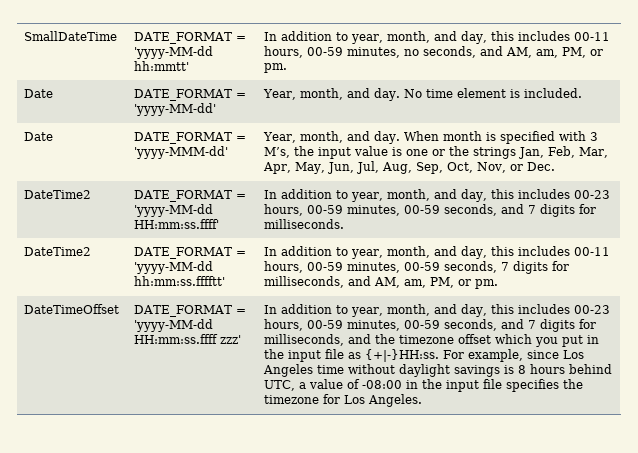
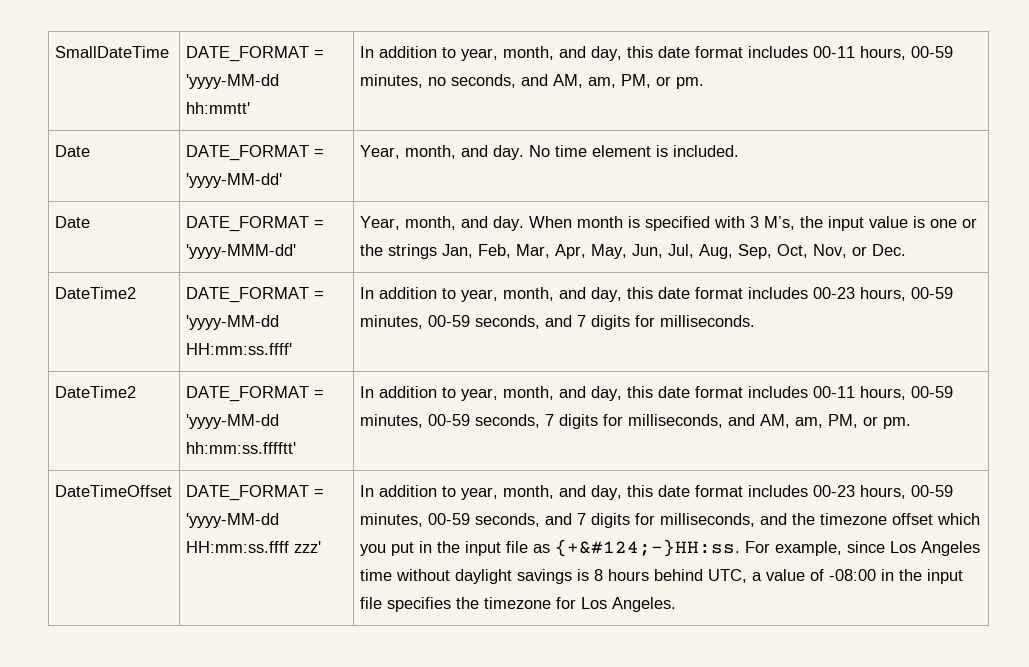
- SmallDateTime | DATE_FORMAT = 'yyyy-MM-dd hh:mmtt' | In addition to year, month, and day, this includes 00-11 hours, 00-59 minutes, no seconds, and AM, am, PM, or pm.
+ SmallDateTime | DATE_FORMAT = 'yyyy-MM-dd hh:mmtt' | In addition to year, month, and day, this date format includes 00-11 hours, 00-59 minutes, no seconds, and AM, am, PM, or pm.
- DateTime2 | DATE_FORMAT = 'yyyy-MM-dd HH:mm:ss.ffff' | In addition to year, month, and day, this includes 00-23 hours, 00-59 minutes, 00-59 seconds, and 7 digits for milliseconds.
+ DateTime2 | DATE_FORMAT = 'yyyy-MM-dd HH:mm:ss.ffff' | In addition to year, month, and day, this date format includes 00-23 hours, 00-59 minutes, 00-59 seconds, and 7 digits for milliseconds.
- DateTime2 | DATE_FORMAT = 'yyyy-MM-dd hh:mm:ss.fffftt' | In addition to year, month, and day, this includes 00-11 hours, 00-59 minutes, 00-59 seconds, 7 digits for milliseconds, and AM, am, PM, or pm.
+ DateTime2 | DATE_FORMAT = 'yyyy-MM-dd hh:mm:ss.fffftt' | In addition to year, month, and day, this date format includes 00-11 hours, 00-59 minutes, 00-59 seconds, 7 digits for milliseconds, and AM, am, PM, or pm.
- In addition to year, month, and day, this includes 00-23 hours, 00-59 minutes, 00-59 seconds, and 7 digits for milliseconds, and the timezone offset which you put in the input file as {+|-}HH:ss.
+ In addition to year, month, and day, this date format includes 00-23 hours, 00-59 minutes, 00-59 seconds, and 7 digits for milliseconds, and the timezone offset which you put in the input file as {+&#124;-}HH:ss.

